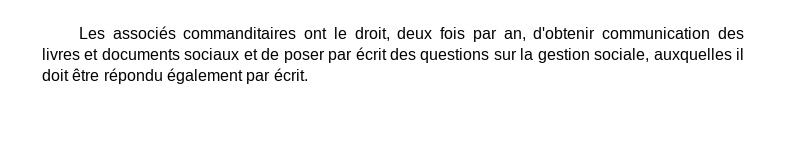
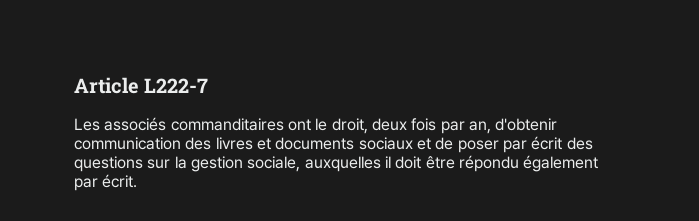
+ Article L222-7

